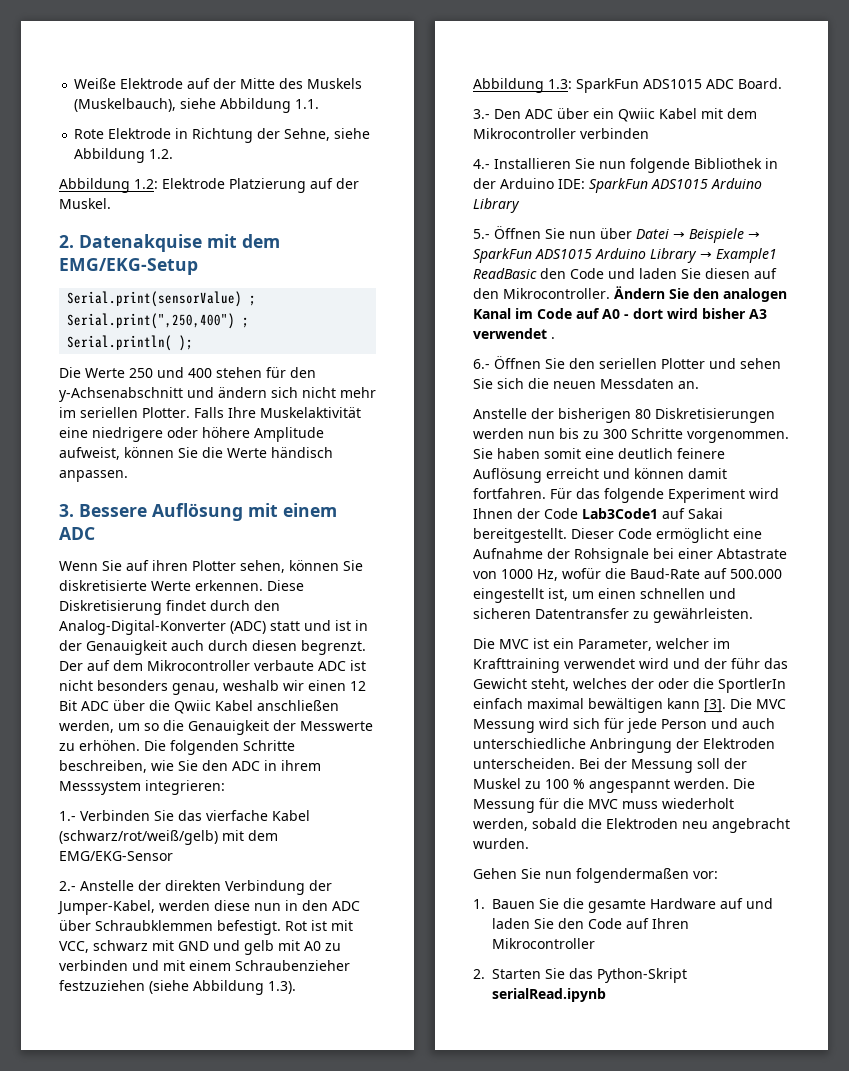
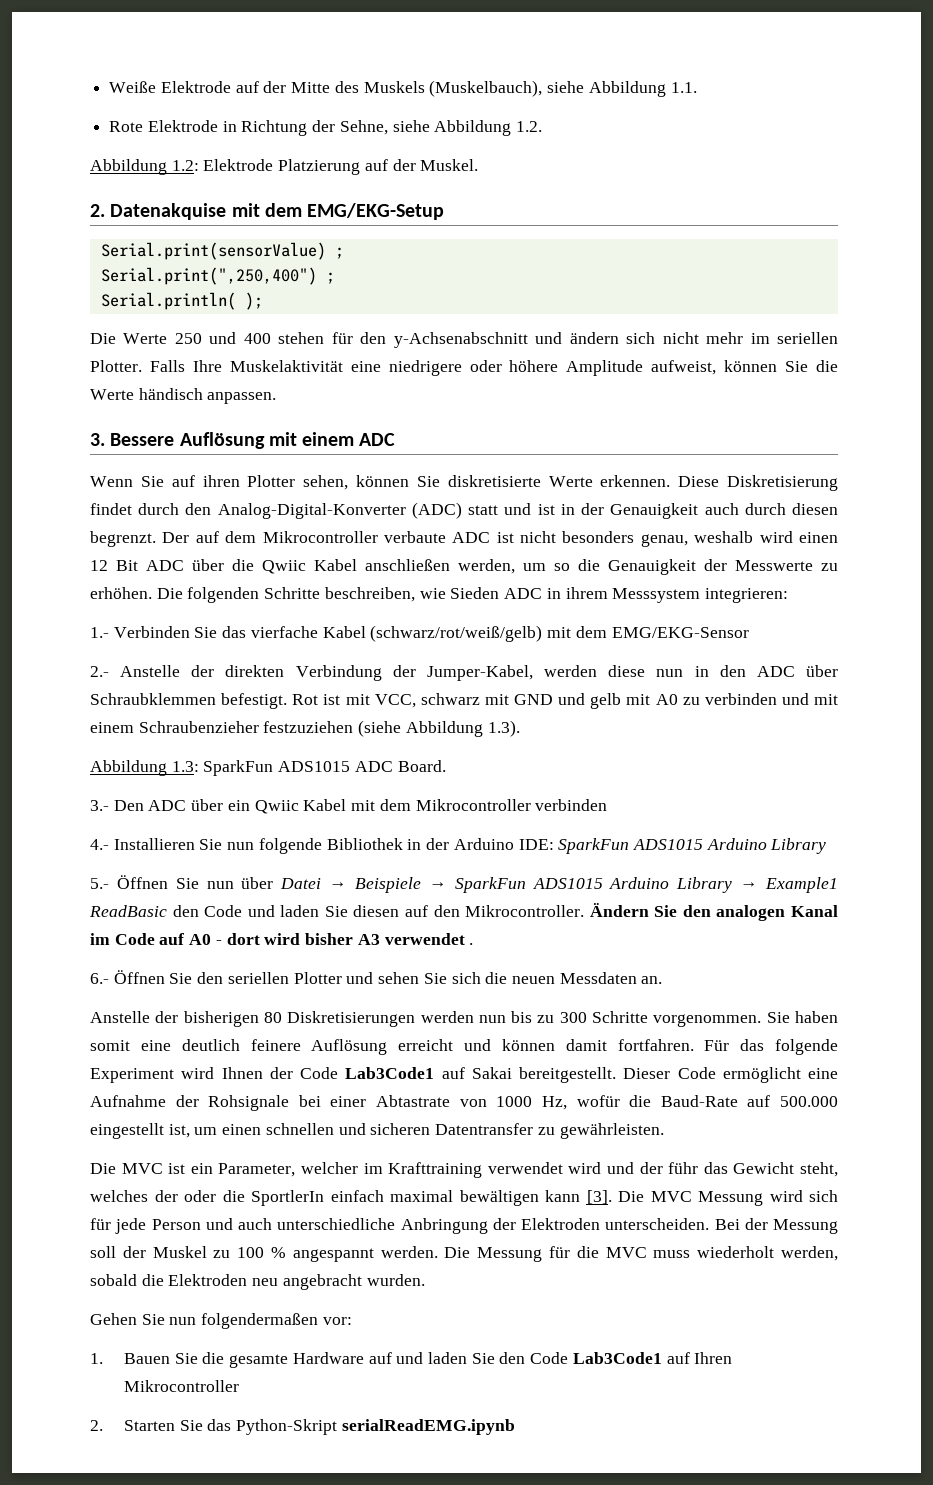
- Der auf dem Mikrocontroller verbaute ADC ist nicht besonders genau, weshalb wir einen 12 Bit ADC über die Qwiic Kabel anschließen werden, um so die Genauigkeit der Messwerte zu erhöhen.
+ Der auf dem Mikrocontroller verbaute ADC ist nicht besonders genau, weshalb wird einen 12 Bit ADC über die Qwiic Kabel anschließen werden, um so die Genauigkeit der Messwerte zu erhöhen.
- Die folgenden Schritte beschreiben, wie Sie den ADC in ihrem Messsystem integrieren:
+ Die folgenden Schritte beschreiben, wie Sieden ADC in ihrem Messsystem integrieren:
- 1. Bauen Sie die gesamte Hardware auf und laden Sie den Code auf Ihren Mikrocontroller
+ 1. Bauen Sie die gesamte Hardware auf und laden Sie den Code Lab3Code1 auf Ihren Mikrocontroller
- 2. Starten Sie das Python-Skript serialRead.ipynb
+ 2. Starten Sie das Python-Skript serialReadEMG.ipynb

